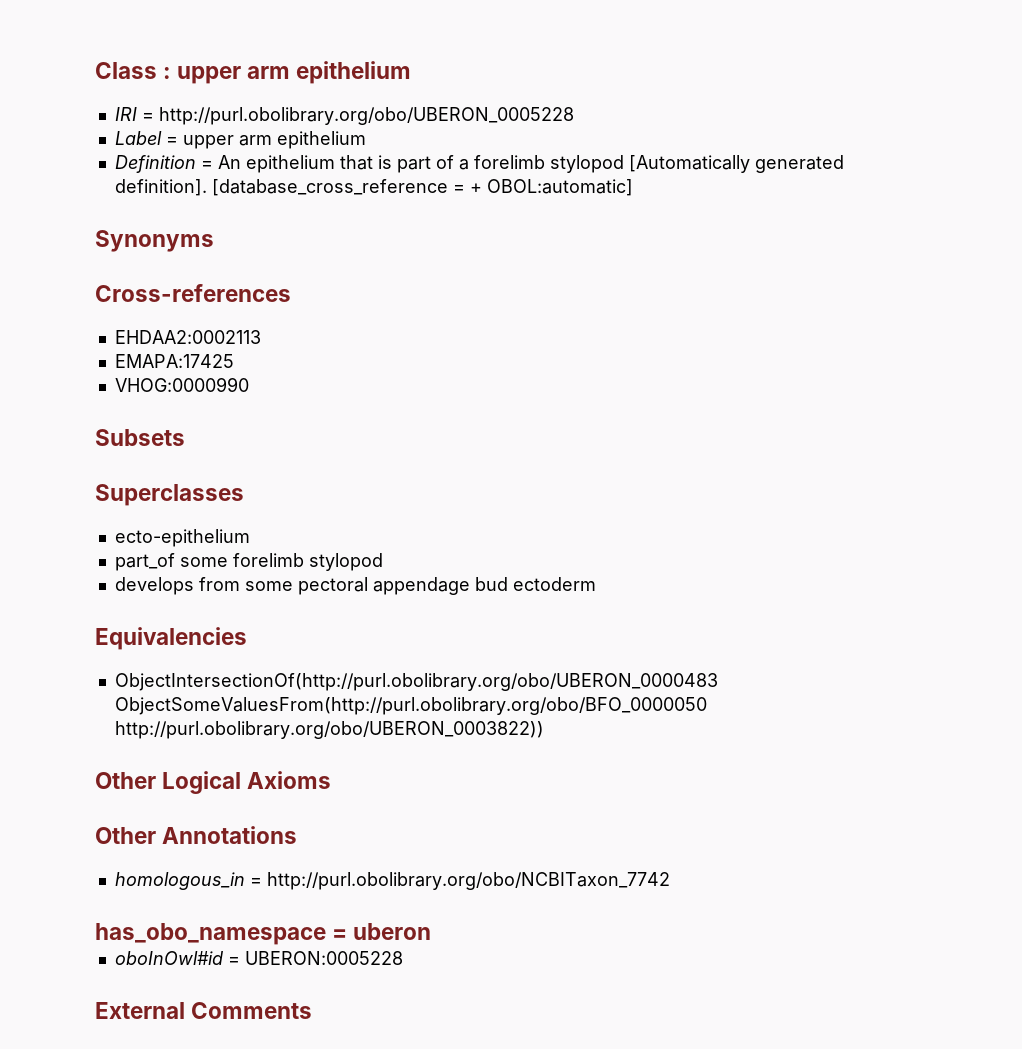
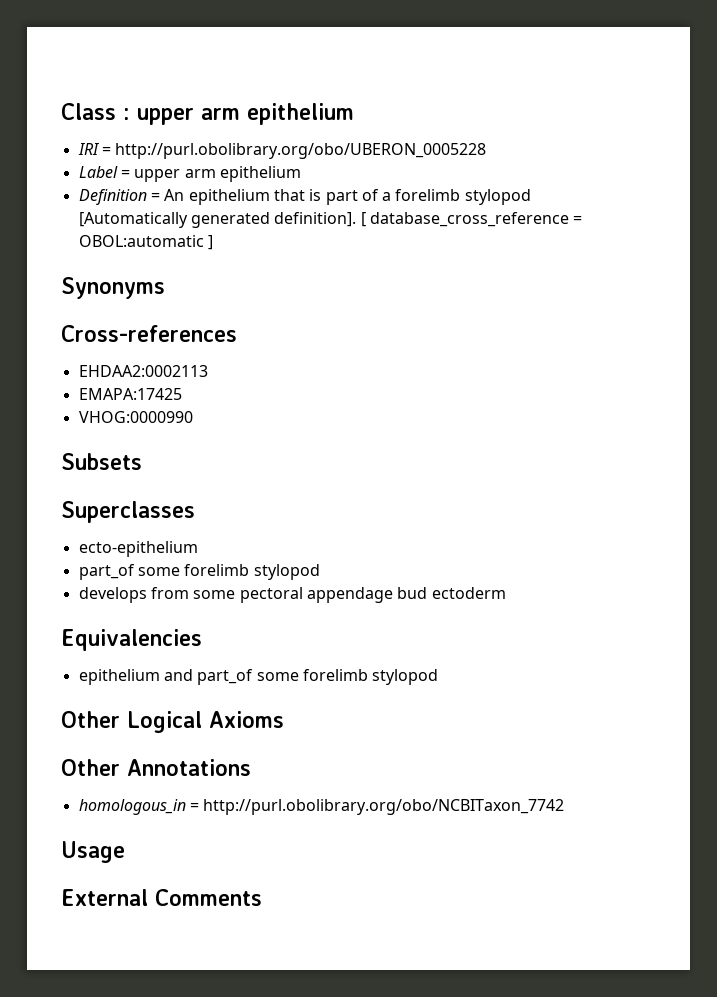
- [database_cross_reference = + OBOL:automatic]
+ [ database_cross_reference = OBOL:automatic ]
- ObjectIntersectionOf(http://purl.obolibrary.org/obo/UBERON_0000483 ObjectSomeValuesFrom(http://purl.obolibrary.org/obo/BFO_0000050 http://purl.obolibrary.org/obo/UBERON_0003822))
+ epithelium and part_of some forelimb stylopod
- has_obo_namespace = uberon
- oboInOwl#id = UBERON:0005228
+ Usage

